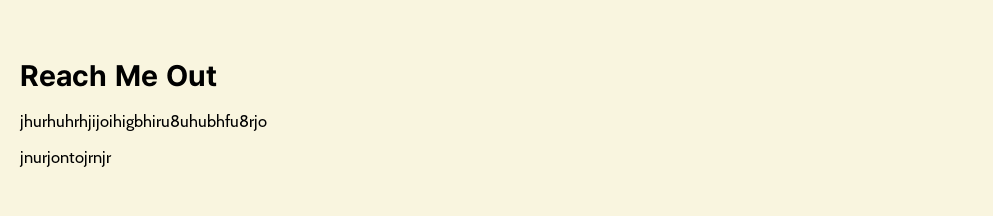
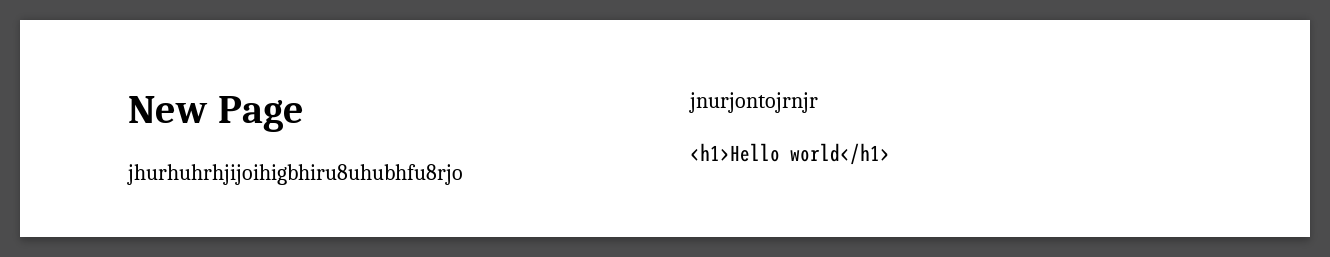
- Reach Me Out
+ New Page
+ <h1>Hello world</h1>

